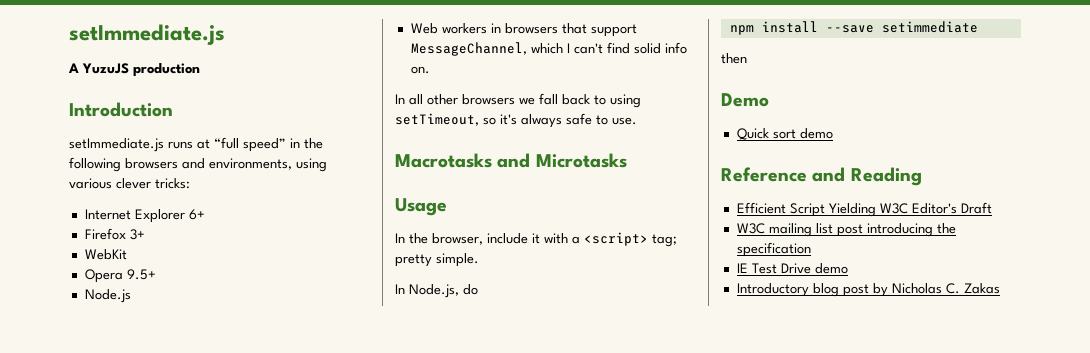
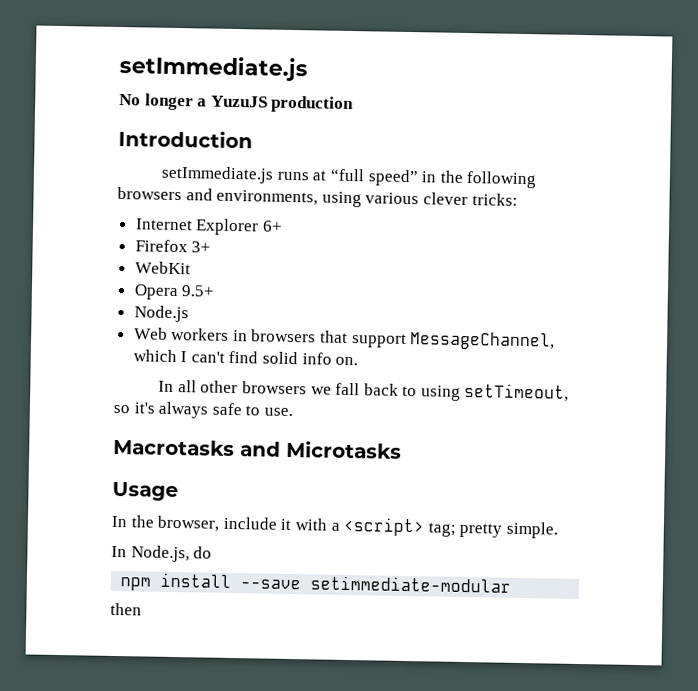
- A YuzuJS production
+ No longer a YuzuJS production
- npm install --save setimmediate
+ npm install --save setimmediate-modular
- Demo
- Quick sort demo
- Reference and Reading
- Efficient Script Yielding W3C Editor's Draft
- W3C mailing list post introducing the specification
- IE Test Drive demo
- Introductory blog post by Nicholas C. Zakas

